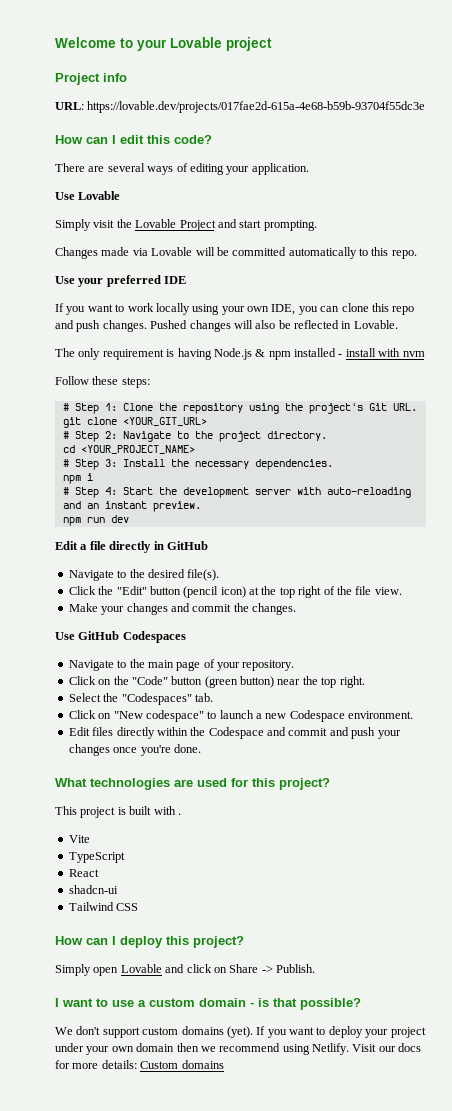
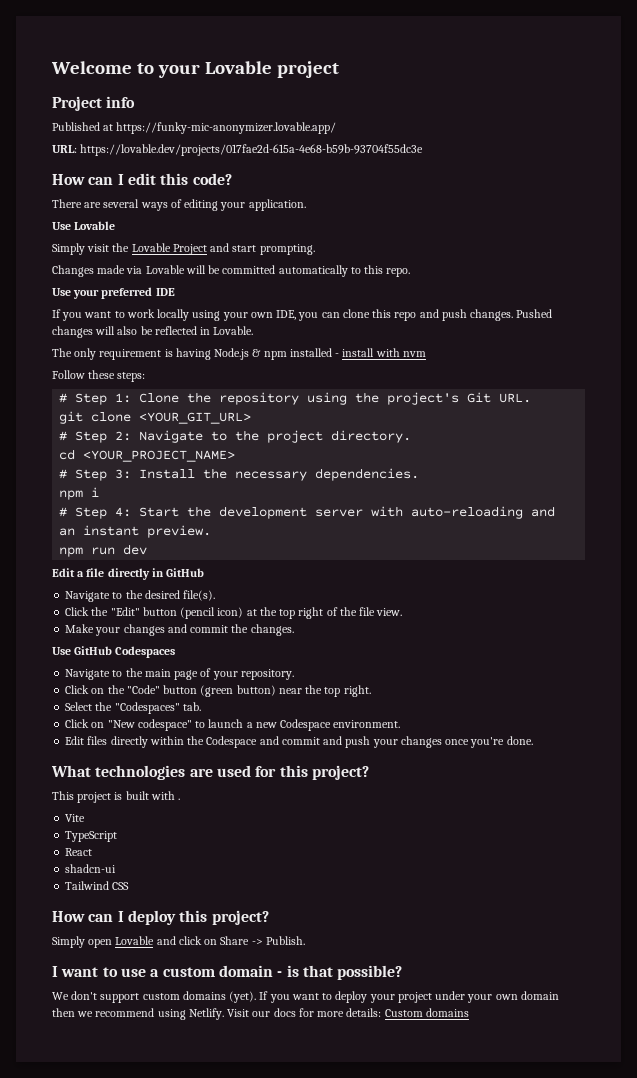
+ Published at https://funky-mic-anonymizer.lovable.app/

